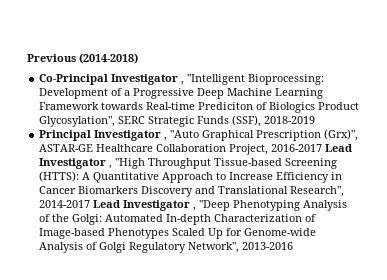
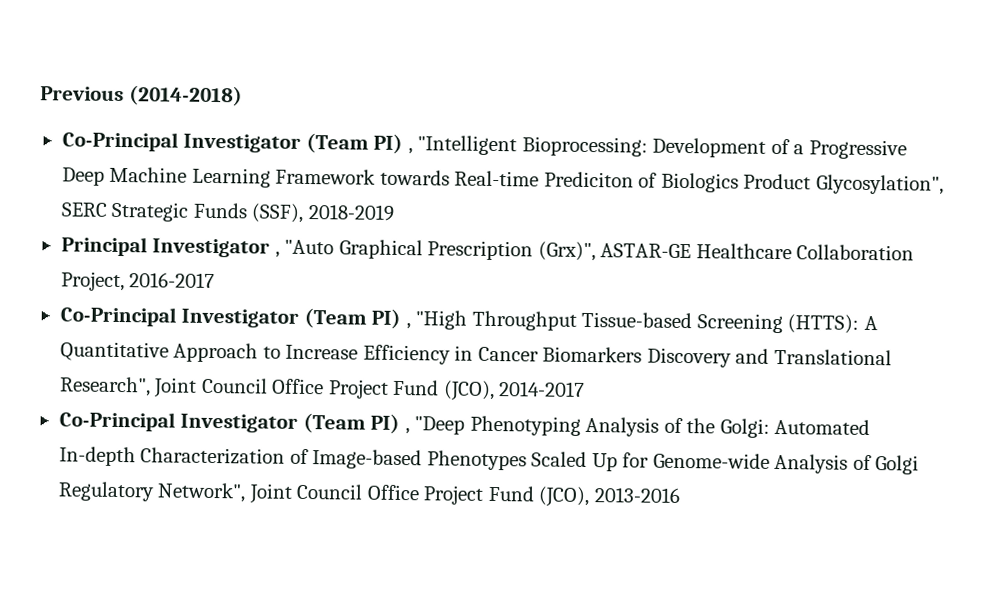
- Co-Principal Investigator , "Intelligent Bioprocessing: Development of a Progressive Deep Machine Learning Framework towards Real-time Prediciton of Biologics Product Glycosylation", SERC Strategic Funds (SSF), 2018-2019
+ Co-Principal Investigator (Team PI) , "Intelligent Bioprocessing: Development of a Progressive Deep Machine Learning Framework towards Real-time Prediciton of Biologics Product Glycosylation", SERC Strategic Funds (SSF), 2018-2019
- Principal Investigator , "Auto Graphical Prescription (Grx)", ASTAR-GE Healthcare Collaboration Project, 2016-2017 Lead Investigator , "High Throughput Tissue-based Screening (HTTS): A Quantitative Approach to Increase Efficiency in Cancer Biomarkers Discovery and Translational Research", 2014-2017 Lead Investigator , "Deep Phenotyping Analysis of the Golgi: Automated In-depth Characterization of Image-based Phenotypes Scaled Up for Genome-wide Analysis of Golgi Regulatory Network", 2013-2016
+ Principal Investigator , "Auto Graphical Prescription (Grx)", ASTAR-GE Healthcare Collaboration Project, 2016-2017
+ Co-Principal Investigator (Team PI) , "High Throughput Tissue-based Screening (HTTS): A Quantitative Approach to Increase Efficiency in Cancer Biomarkers Discovery and Translational Research", Joint Council Office Project Fund (JCO), 2014-2017
+ Co-Principal Investigator (Team PI) , "Deep Phenotyping Analysis of the Golgi: Automated In-depth Characterization of Image-based Phenotypes Scaled Up for Genome-wide Analysis of Golgi Regulatory Network", Joint Council Office Project Fund (JCO), 2013-2016

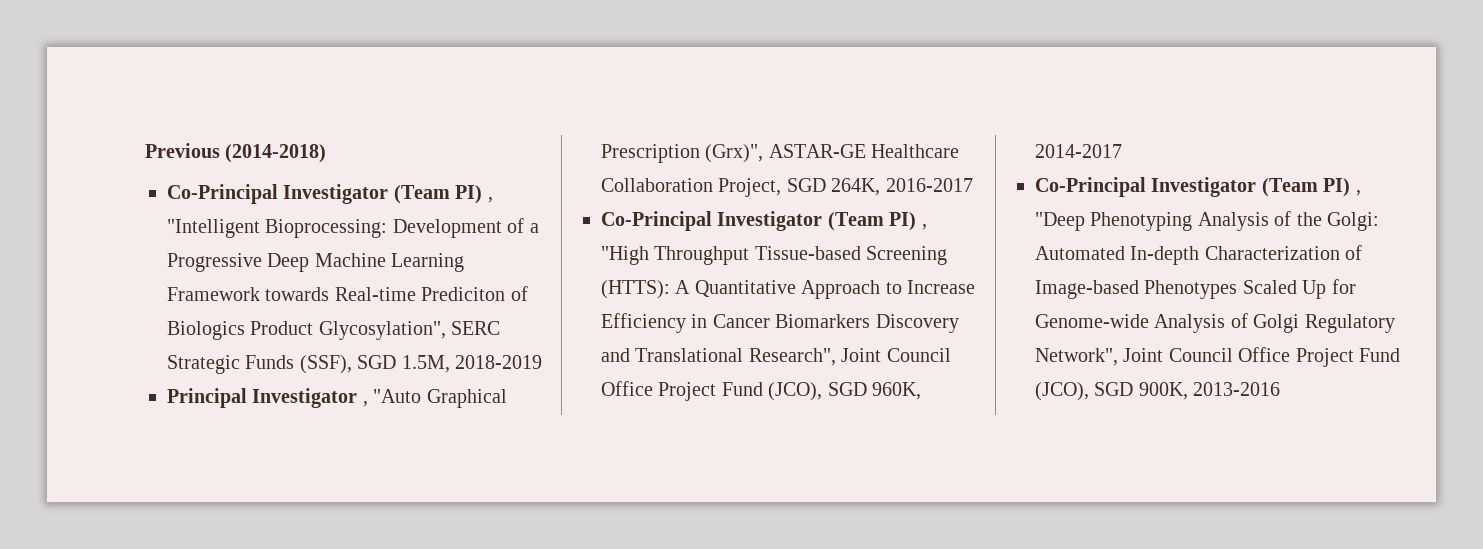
- Co-Principal Investigator (Team PI) , "Intelligent Bioprocessing: Development of a Progressive Deep Machine Learning Framework towards Real-time Prediciton of Biologics Product Glycosylation", SERC Strategic Funds (SSF), 2018-2019
+ Co-Principal Investigator (Team PI) , "Intelligent Bioprocessing: Development of a Progressive Deep Machine Learning Framework towards Real-time Prediciton of Biologics Product Glycosylation", SERC Strategic Funds (SSF), SGD 1.5M, 2018-2019
- Principal Investigator , "Auto Graphical Prescription (Grx)", ASTAR-GE Healthcare Collaboration Project, 2016-2017
+ Principal Investigator , "Auto Graphical Prescription (Grx)", ASTAR-GE Healthcare Collaboration Project, SGD 264K, 2016-2017
- Co-Principal Investigator (Team PI) , "High Throughput Tissue-based Screening (HTTS): A Quantitative Approach to Increase Efficiency in Cancer Biomarkers Discovery and Translational Research", Joint Council Office Project Fund (JCO), 2014-2017
+ Co-Principal Investigator (Team PI) , "High Throughput Tissue-based Screening (HTTS): A Quantitative Approach to Increase Efficiency in Cancer Biomarkers Discovery and Translational Research", Joint Council Office Project Fund (JCO), SGD 960K, 2014-2017
- Co-Principal Investigator (Team PI) , "Deep Phenotyping Analysis of the Golgi: Automated In-depth Characterization of Image-based Phenotypes Scaled Up for Genome-wide Analysis of Golgi Regulatory Network", Joint Council Office Project Fund (JCO), 2013-2016
+ Co-Principal Investigator (Team PI) , "Deep Phenotyping Analysis of the Golgi: Automated In-depth Characterization of Image-based Phenotypes Scaled Up for Genome-wide Analysis of Golgi Regulatory Network", Joint Council Office Project Fund (JCO), SGD 900K, 2013-2016

